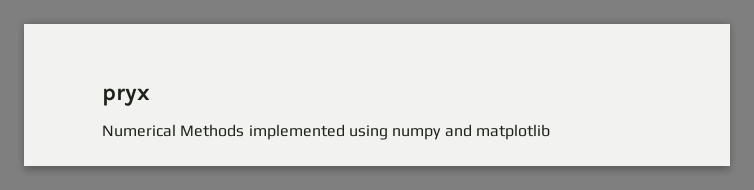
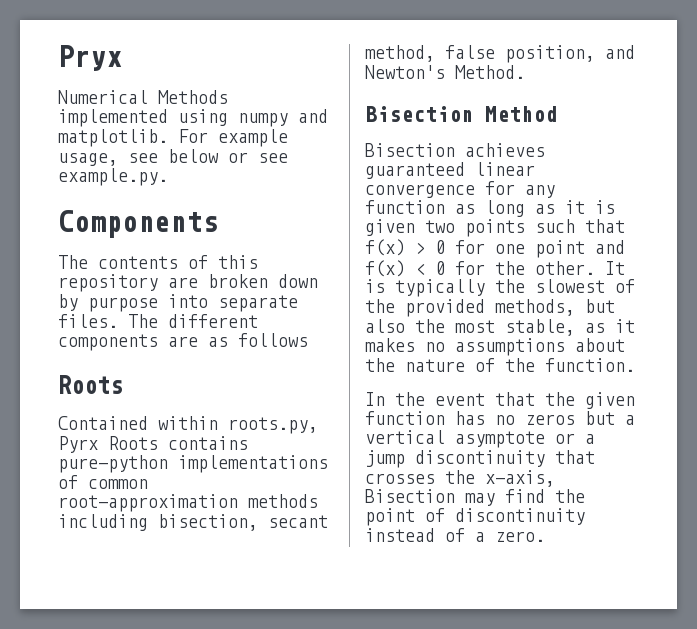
- pryx
+ Pryx
- Numerical Methods implemented using numpy and matplotlib
+ Numerical Methods implemented using numpy and matplotlib. For example usage, see below or see example.py.
+ Components
+ The contents of this repository are broken down by purpose into separate files. The different components are as follows
+ Roots
+ Contained within roots.py, Pyrx Roots contains pure-python implementations of common root-approximation methods including bisection, secant method, false position, and Newton's Method.
+ Bisection Method
+ Bisection achieves guaranteed linear convergence for any function as long as it is given two points such that f(x) > 0 for one point and f(x) < 0 for the other. It is typically the slowest of the provided methods, but also the most stable, as it makes no assumptions about the nature of the function.
+ In the event that the given function has no zeros but a vertical asymptote or a jump discontinuity that crosses the x-axis, Bisection may find the point of discontinuity instead of a zero.

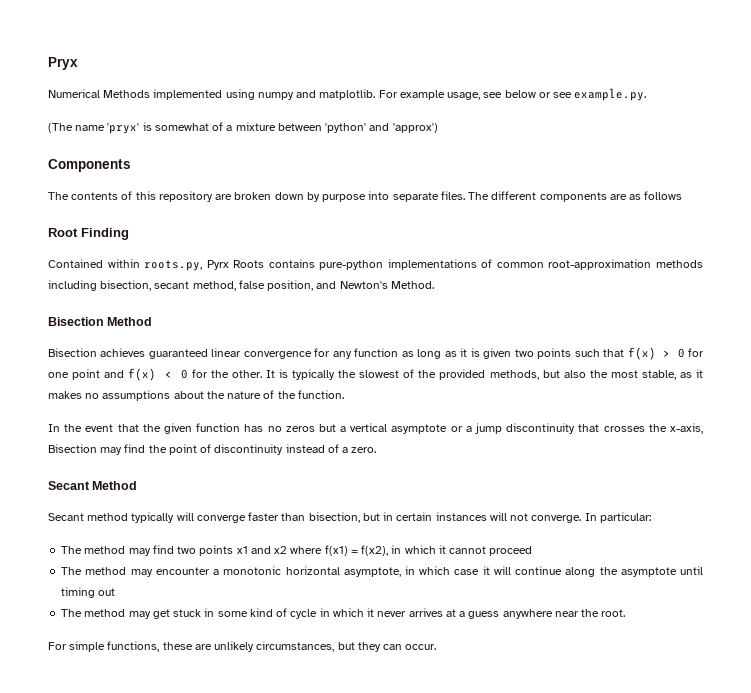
+ (The name 'pryx' is somewhat of a mixture between 'python' and 'approx')
  The different components are as follows
- Roots
+ Root Finding
+ Secant Method
+ Secant method typically will converge faster than bisection, but in certain instances will not converge. In particular:
+ The method may find two points x1 and x2 where f(x1) = f(x2), in which it cannot proceed
+ The method may encounter a monotonic horizontal asymptote, in which case it will continue along the asymptote until timing out
+ The method may get stuck in some kind of cycle in which it never arrives at a guess anywhere near the root.
+ For simple functions, these are unlikely circumstances, but they can occur.

